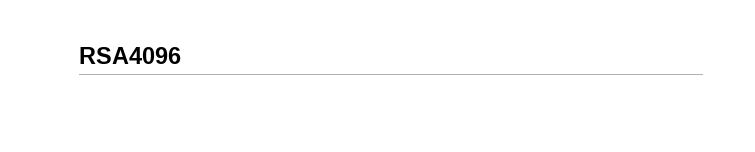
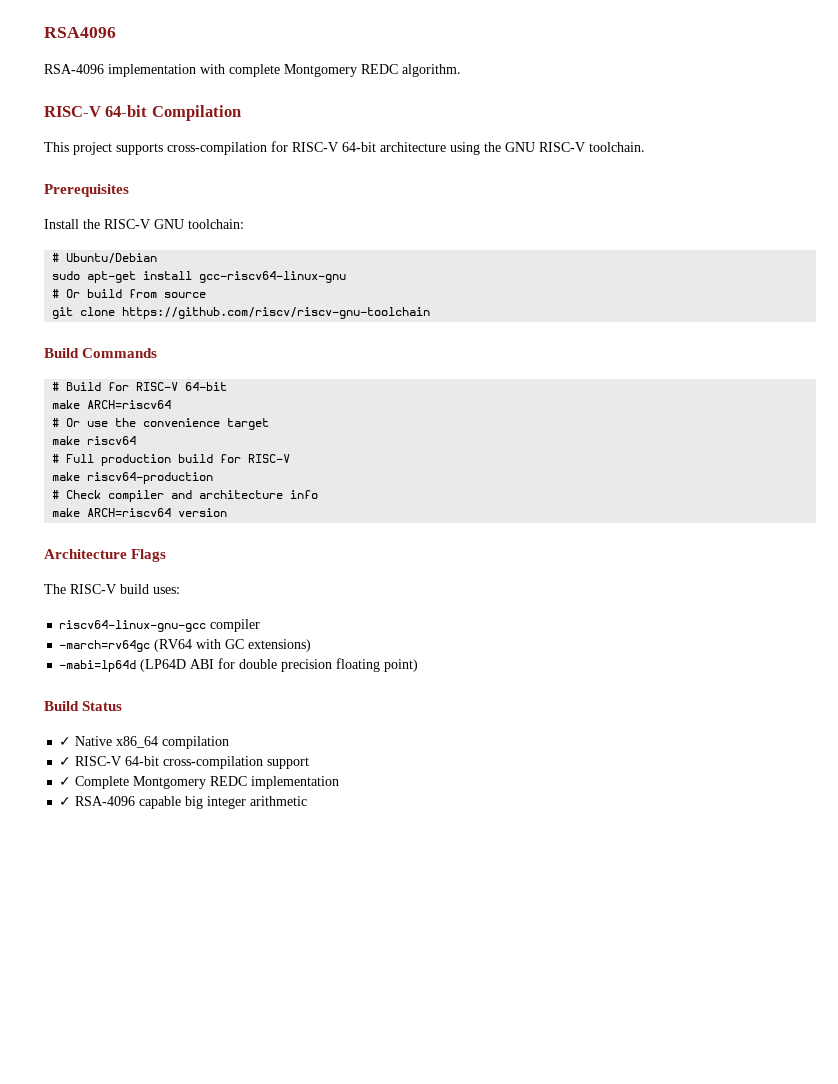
+ RSA-4096 implementation with complete Montgomery REDC algorithm.
+ RISC-V 64-bit Compilation
+ This project supports cross-compilation for RISC-V 64-bit architecture using the GNU RISC-V toolchain.
+ Prerequisites
+ Install the RISC-V GNU toolchain:
+ # Ubuntu/Debian
+ sudo apt-get install gcc-riscv64-linux-gnu
+ # Or build from source
+ git clone https://github.com/riscv/riscv-gnu-toolchain
+ Build Commands
+ # Build for RISC-V 64-bit
+ make ARCH=riscv64
+ # Or use the convenience target
+ make riscv64
+ # Full production build for RISC-V
+ make riscv64-production
+ # Check compiler and architecture info
+ make ARCH=riscv64 version
+ Architecture Flags
+ The RISC-V build uses:
+ riscv64-linux-gnu-gcc compiler
+ -march=rv64gc (RV64 with GC extensions)
+ -mabi=lp64d (LP64D ABI for double precision floating point)
+ Build Status
+ ✓ Native x86_64 compilation
+ ✓ RISC-V 64-bit cross-compilation support
+ ✓ Complete Montgomery REDC implementation
+ ✓ RSA-4096 capable big integer arithmetic

